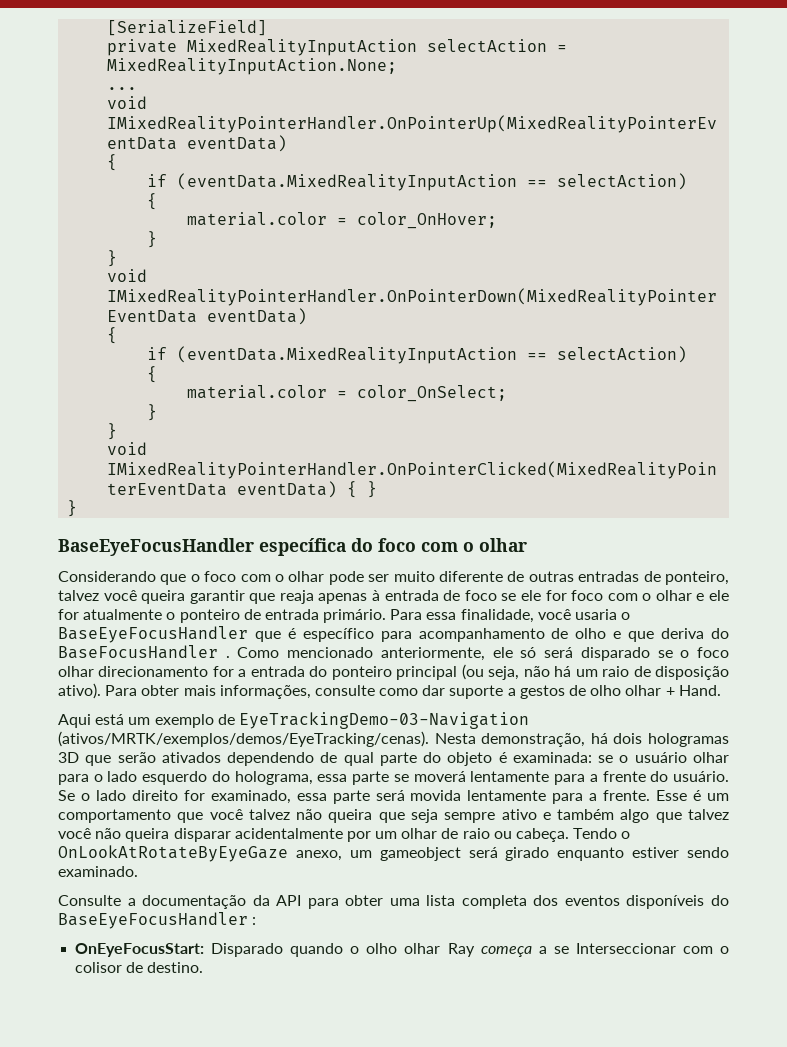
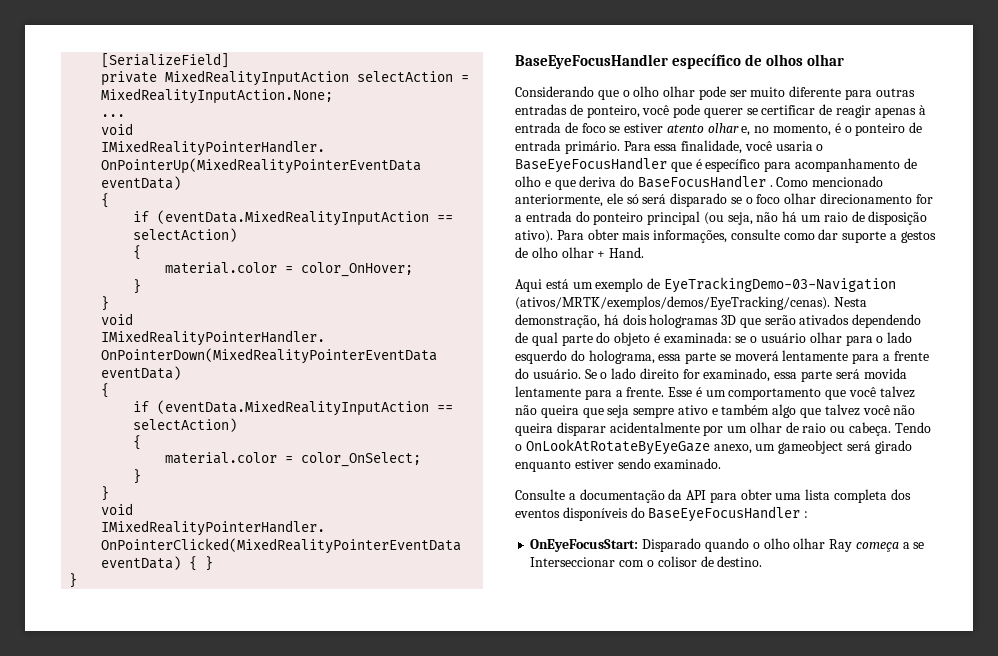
- BaseEyeFocusHandler específica do foco com o olhar
+ BaseEyeFocusHandler específico de olhos olhar
- Considerando que o foco com o olhar pode ser muito diferente de outras entradas de ponteiro, talvez você queira garantir que reaja apenas à entrada de foco se ele for foco com o olhar e ele for atualmente o ponteiro de entrada primário.
+ Considerando que o olho olhar pode ser muito diferente para outras entradas de ponteiro, você pode querer se certificar de reagir apenas à entrada de foco se estiver atento olhar e, no momento, é o ponteiro de entrada primário.

